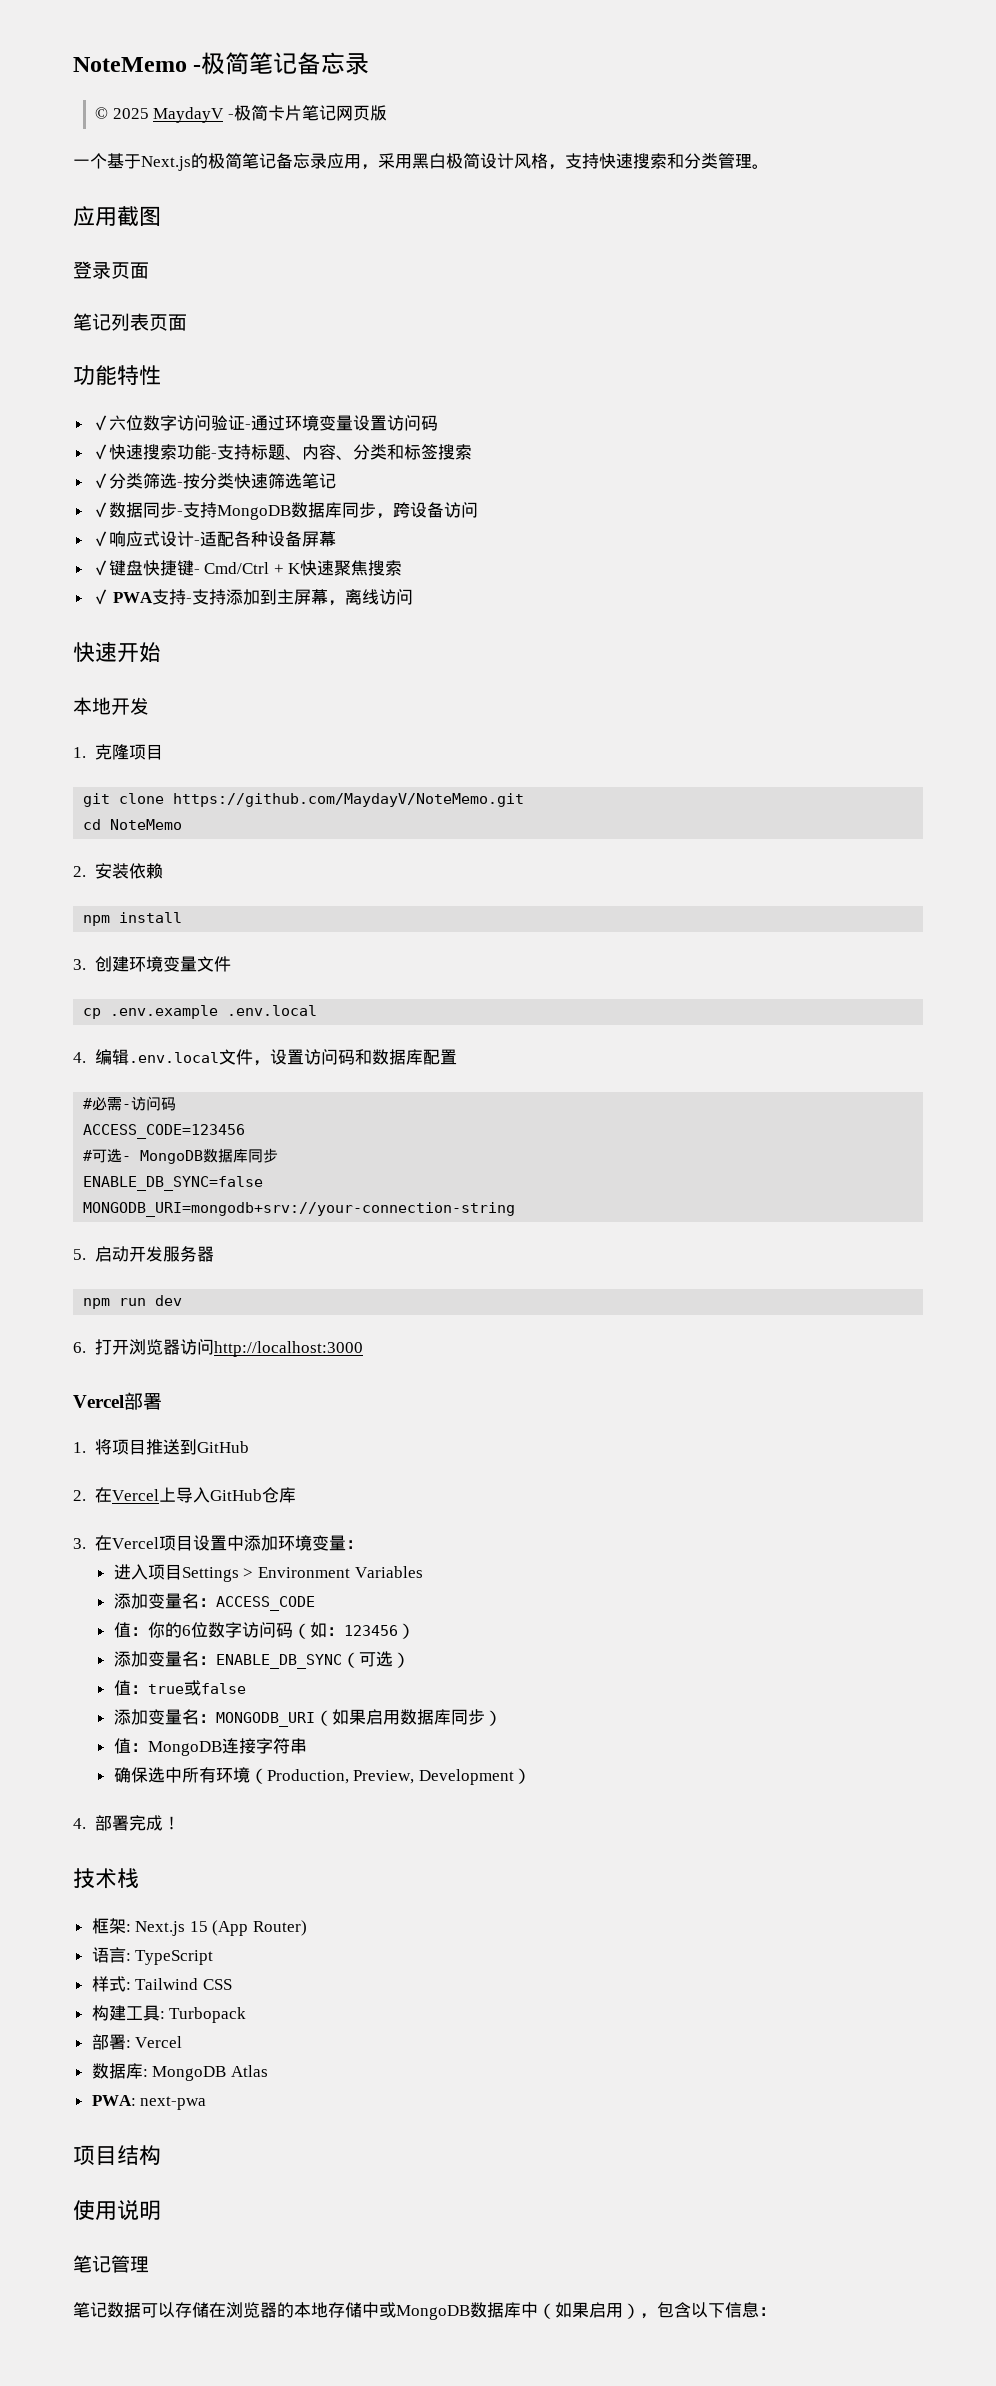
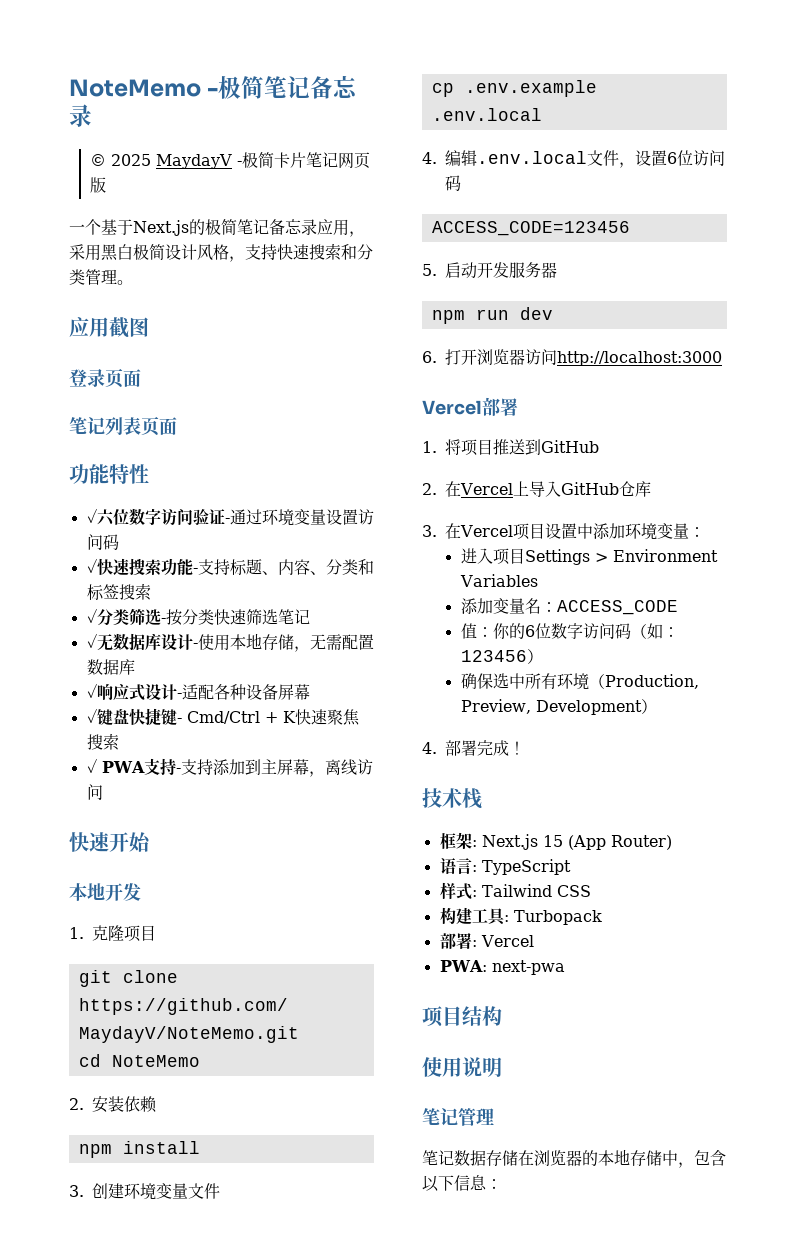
- ✓数据同步-支持MongoDB数据库同步，跨设备访问
+ ✓无数据库设计-使用本地存储，无需配置数据库
- 4.编辑.env.local文件，设置访问码和数据库配置
- #必需-访问码
+ 4.编辑.env.local文件，设置6位访问码
  ACCESS_CODE=123456
- #可选- MongoDB数据库同步
- ENABLE_DB_SYNC=false
- MONGODB_URI=mongodb+srv://your-connection-string
- 添加变量名：ENABLE_DB_SYNC（可选）
- 值：true或false
- 添加变量名：MONGODB_URI（如果启用数据库同步）
- 值：MongoDB连接字符串
- 数据库: MongoDB Atlas
- 笔记数据可以存储在浏览器的本地存储中或MongoDB数据库中（如果启用），包含以下信息：
+ 笔记数据存储在浏览器的本地存储中，包含以下信息：

